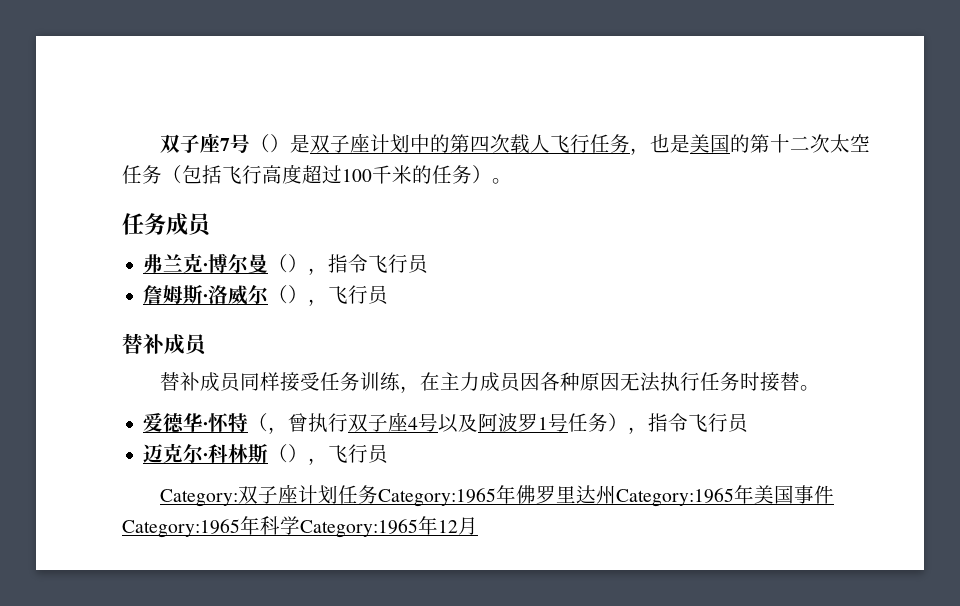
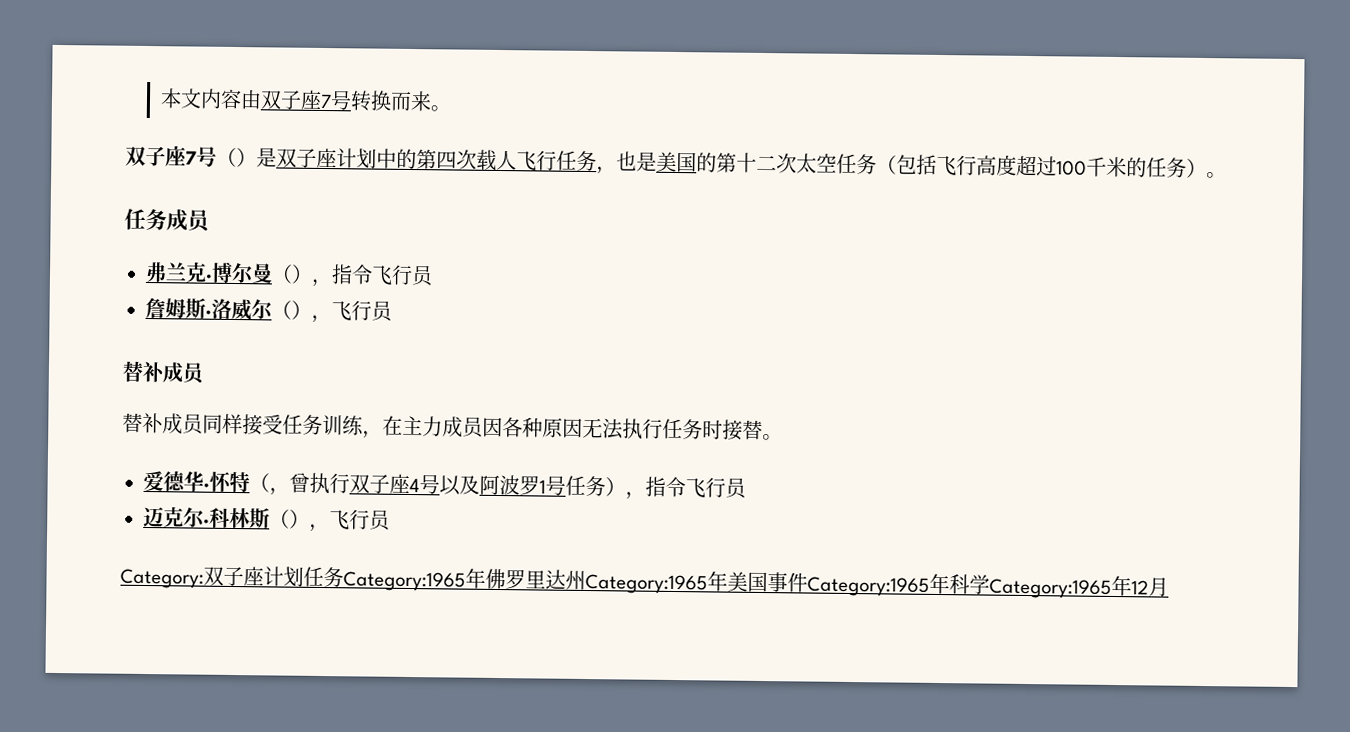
+ 本文内容由双子座7号转换而来。

